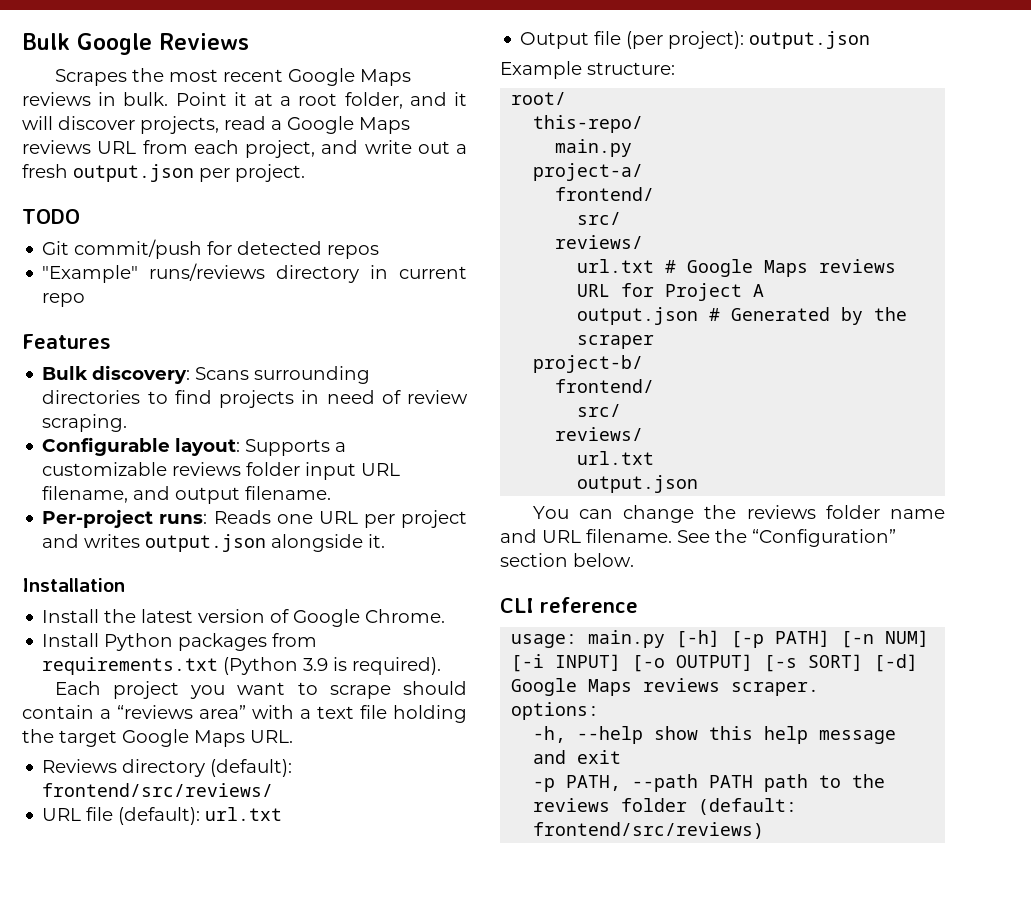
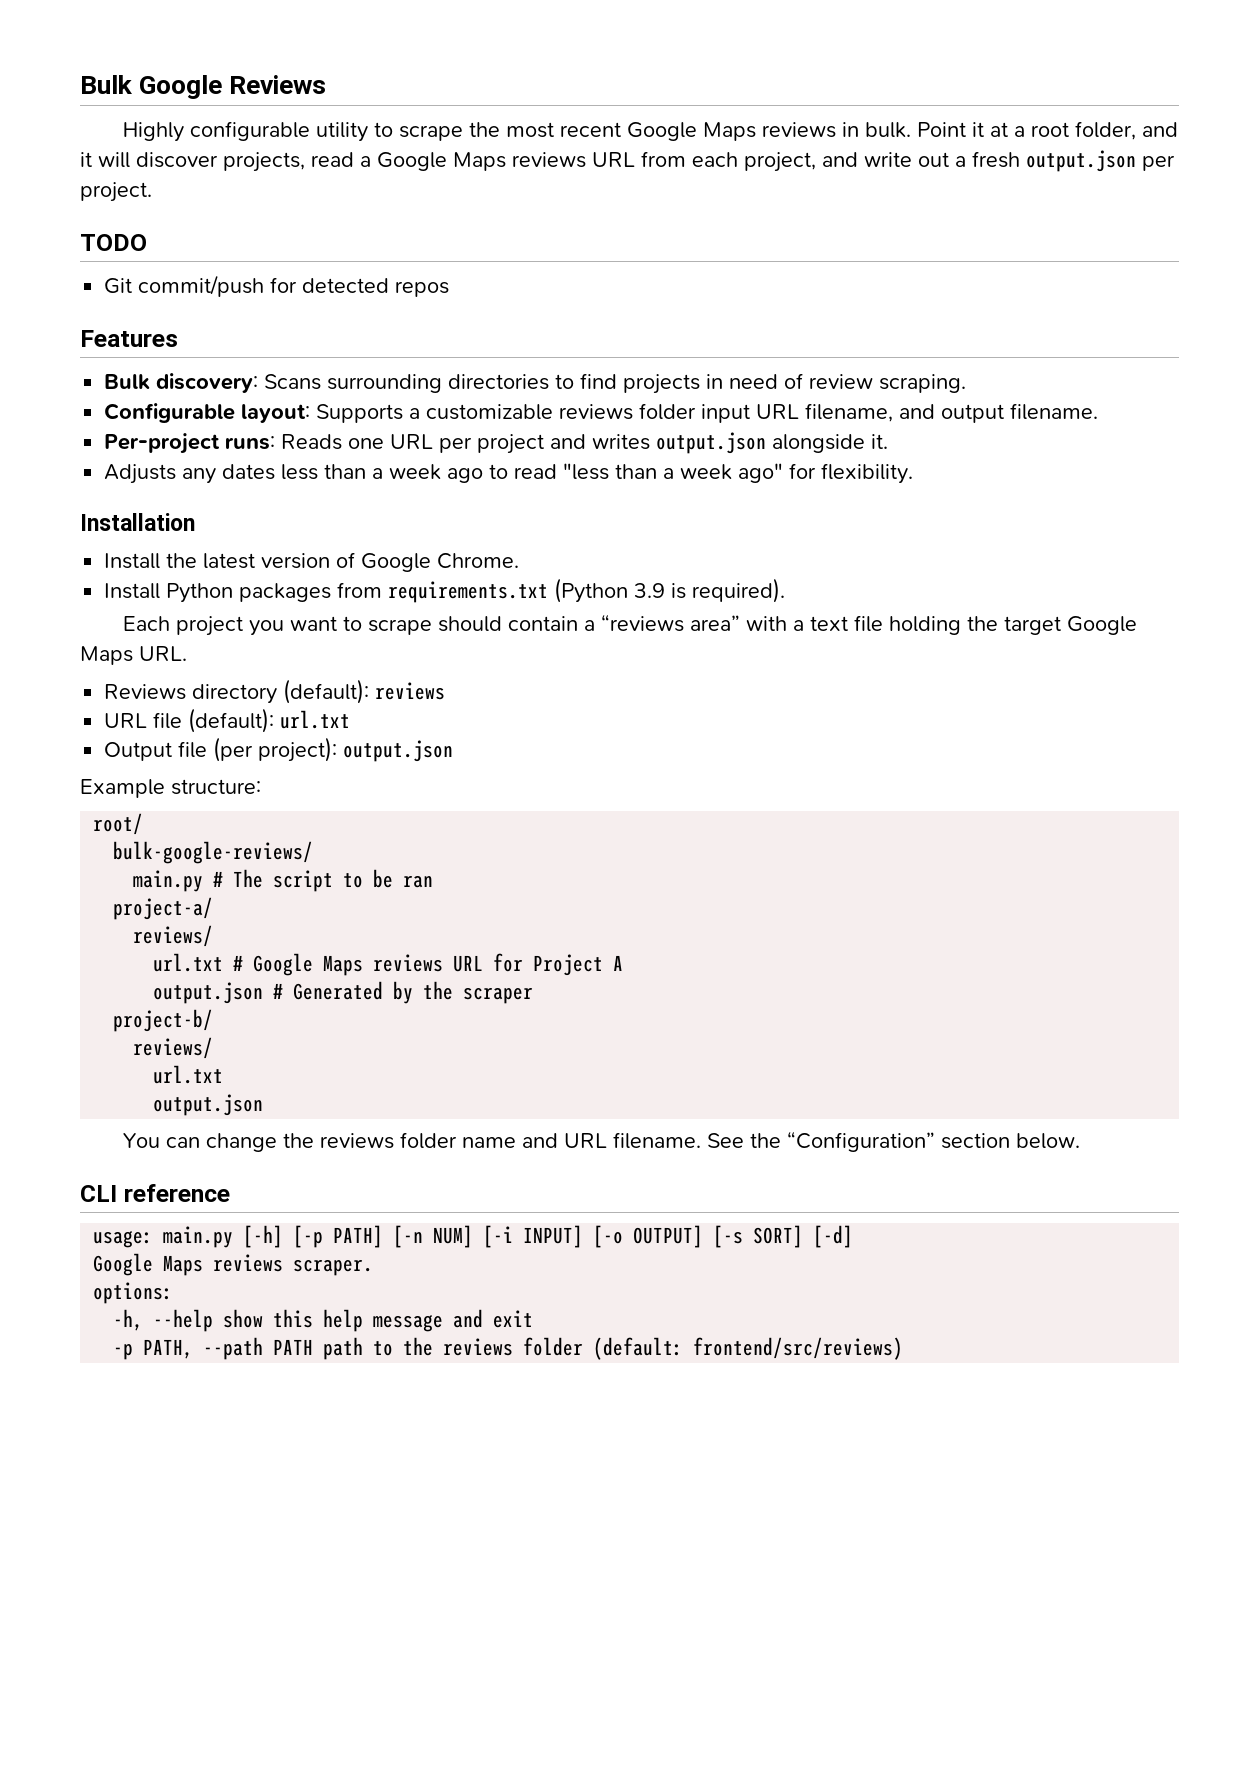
- Scrapes the most recent Google Maps reviews in bulk.
+ Highly configurable utility to scrape the most recent Google Maps reviews in bulk.
- "Example" runs/reviews directory in current repo
+ Adjusts any dates less than a week ago to read "less than a week ago" for flexibility.
- Reviews directory (default): frontend/src/reviews/
+ Reviews directory (default): reviews
- this-repo/
- main.py
+ bulk-google-reviews/
+ main.py # The script to be ran
  project-a/
- frontend/
- src/
  project-b/
- frontend/
- src/

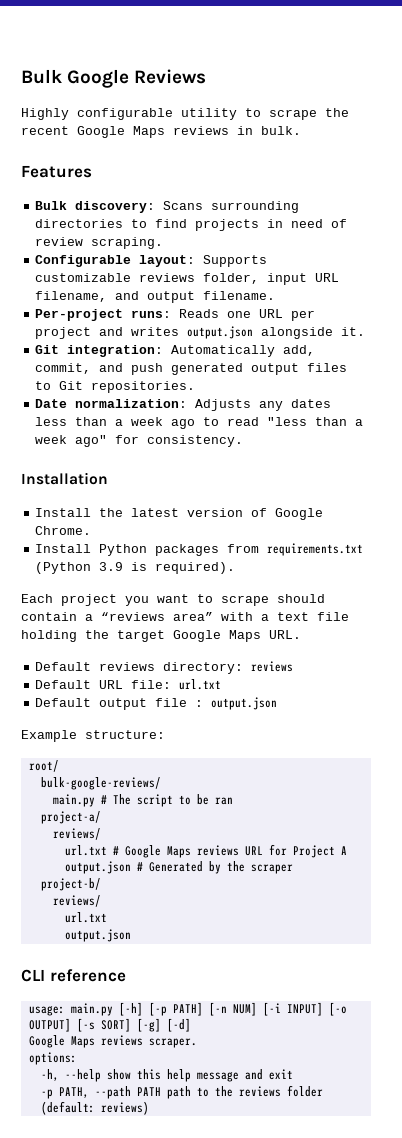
- Highly configurable utility to scrape the most recent Google Maps reviews in bulk. Point it at a root folder, and it will discover projects, read a Google Maps reviews URL from each project, and write out a fresh output.json per project.
- TODO
- Git commit/push for detected repos
+ Highly configurable utility to scrape the recent Google Maps reviews in bulk.
- Configurable layout: Supports a customizable reviews folder input URL filename, and output filename.
+ Configurable layout: Supports customizable reviews folder, input URL filename, and output filename.
- Adjusts any dates less than a week ago to read "less than a week ago" for flexibility.
+ Git integration: Automatically add, commit, and push generated output files to Git repositories.
+ Date normalization: Adjusts any dates less than a week ago to read "less than a week ago" for consistency.
- Reviews directory (default): reviews
- URL file (default): url.txt
- Output file (per project): output.json
+ Default reviews directory: reviews
+ Default URL file: url.txt
+ Default output file : output.json
- You can change the reviews folder name and URL filename. See the “Configuration” section below.
- usage: main.py [-h] [-p PATH] [-n NUM] [-i INPUT] [-o OUTPUT] [-s SORT] [-d]
+ usage: main.py [-h] [-p PATH] [-n NUM] [-i INPUT] [-o OUTPUT] [-s SORT] [-g] [-d]
- -p PATH, --path PATH path to the reviews folder (default: frontend/src/reviews)
+ -p PATH, --path PATH path to the reviews folder (default: reviews)

